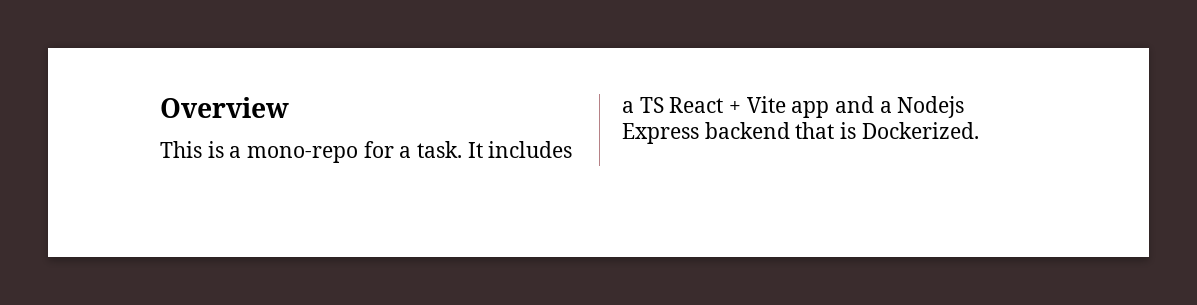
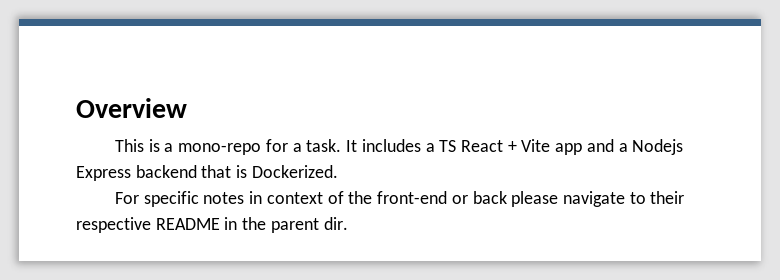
+ For specific notes in context of the front-end or back please navigate to their respective README in the parent dir.

